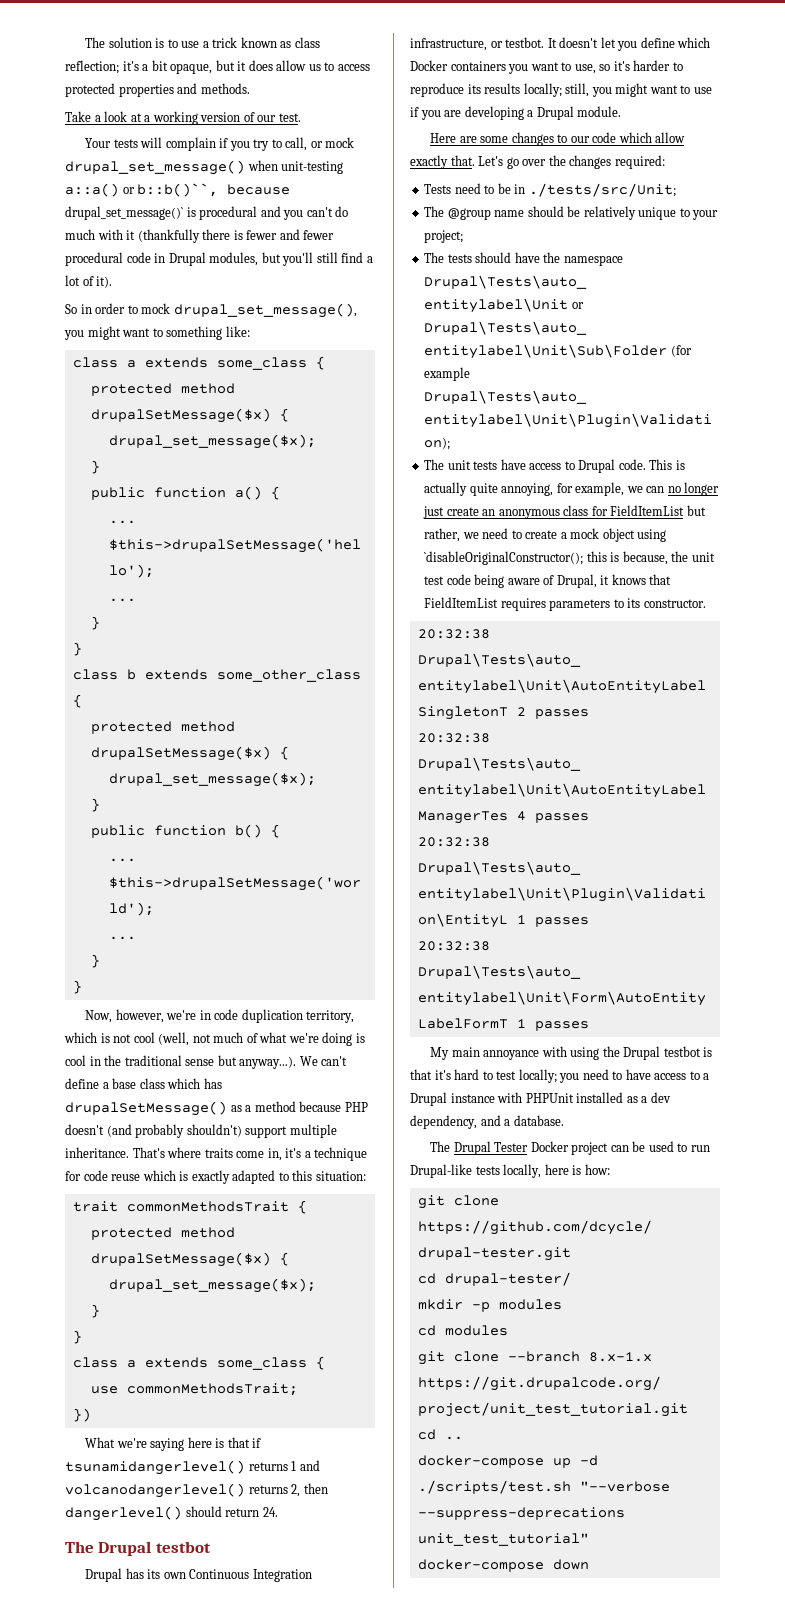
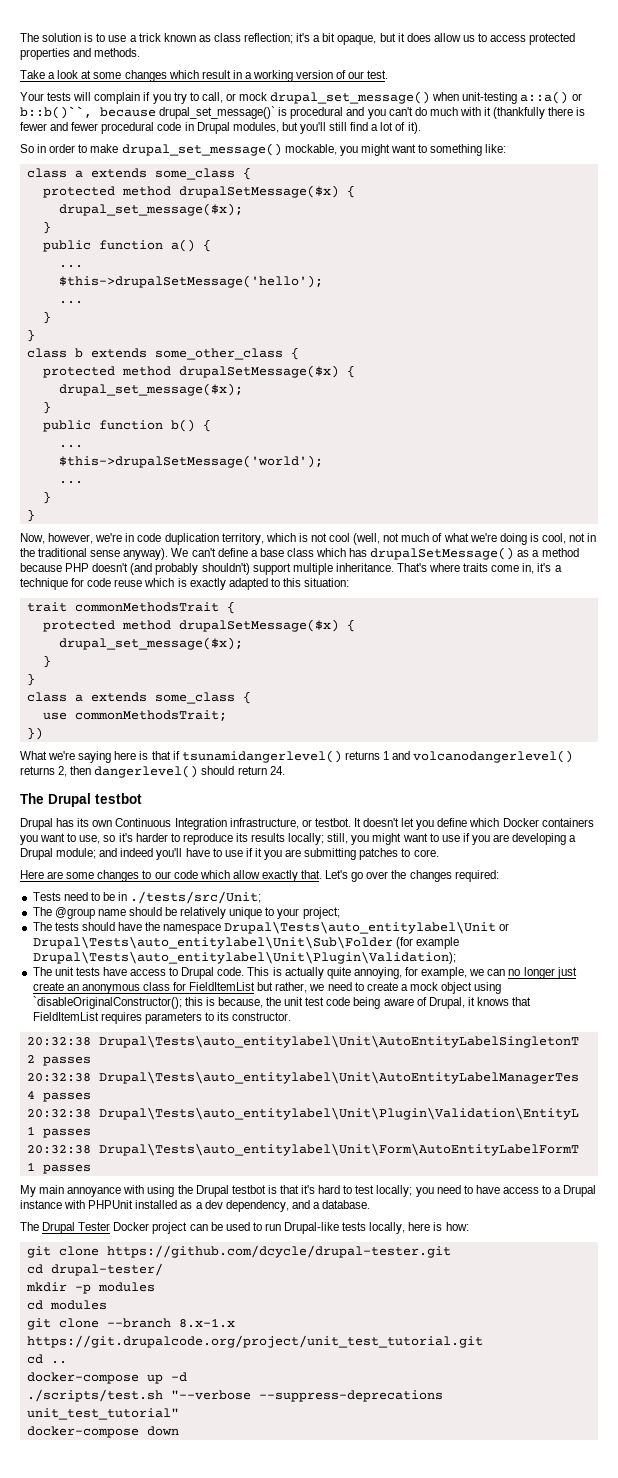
- Take a look at a working version of our test.
+ Take a look at some changes which result in a working version of our test.
- So in order to mock drupal_set_message(), you might want to something like:
+ So in order to make drupal_set_message() mockable, you might want to something like:
- Now, however, we're in code duplication territory, which is not cool (well, not much of what we're doing is cool in the traditional sense but anyway...). We can't define a base class which has drupalSetMessage() as a method because PHP doesn't (and probably shouldn't) support multiple inheritance.
+ Now, however, we're in code duplication territory, which is not cool (well, not much of what we're doing is cool, not in the traditional sense anyway). We can't define a base class which has drupalSetMessage() as a method because PHP doesn't (and probably shouldn't) support multiple inheritance.
- It doesn't let you define which Docker containers you want to use, so it's harder to reproduce its results locally; still, you might want to use if you are developing a Drupal module.
+ It doesn't let you define which Docker containers you want to use, so it's harder to reproduce its results locally; still, you might want to use if you are developing a Drupal module; and indeed you'll have to use if it you are submitting patches to core.

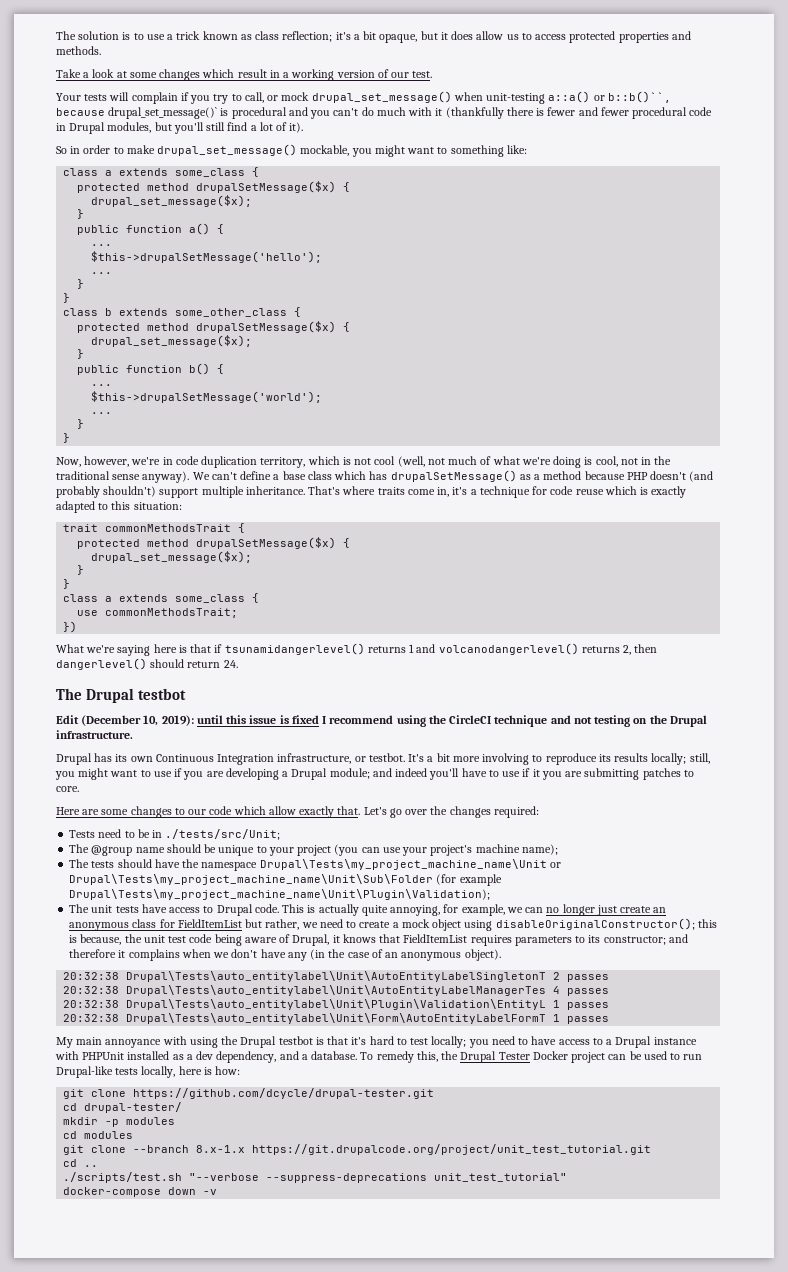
+ Edit (December 10, 2019): until this issue is fixed I recommend using the CircleCI technique and not testing on the Drupal infrastructure.
- It doesn't let you define which Docker containers you want to use, so it's harder to reproduce its results locally; still, you might want to use if you are developing a Drupal module; and indeed you'll have to use if it you are submitting patches to core.
+ It's a bit more involving to reproduce its results locally; still, you might want to use if you are developing a Drupal module; and indeed you'll have to use if it you are submitting patches to core.
- The @group name should be relatively unique to your project;
+ The @group name should be unique to your project (you can use your project's machine name);
- The tests should have the namespace Drupal\Tests\auto_entitylabel\Unit or Drupal\Tests\auto_entitylabel\Unit\Sub\Folder (for example Drupal\Tests\auto_entitylabel\Unit\Plugin\Validation);
+ The tests should have the namespace Drupal\Tests\my_project_machine_name\Unit or Drupal\Tests\my_project_machine_name\Unit\Sub\Folder (for example Drupal\Tests\my_project_machine_name\Unit\Plugin\Validation);
- This is actually quite annoying, for example, we can no longer just create an anonymous class for FieldItemList but rather, we need to create a mock object using `disableOriginalConstructor(); this is because, the unit test code being aware of Drupal, it knows that FieldItemList requires parameters to its constructor.
+ This is actually quite annoying, for example, we can no longer just create an anonymous class for FieldItemList but rather, we need to create a mock object using disableOriginalConstructor(); this is because, the unit test code being aware of Drupal, it knows that FieldItemList requires parameters to its constructor; and therefore it complains when we don't have any (in the case of an anonymous object).
- My main annoyance with using the Drupal testbot is that it's hard to test locally; you need to have access to a Drupal instance with PHPUnit installed as a dev dependency, and a database.
- The Drupal Tester Docker project can be used to run Drupal-like tests locally, here is how:
+ My main annoyance with using the Drupal testbot is that it's hard to test locally; you need to have access to a Drupal instance with PHPUnit installed as a dev dependency, and a database. To remedy this, the Drupal Tester Docker project can be used to run Drupal-like tests locally, here is how:
- docker-compose up -d
- docker-compose down
+ docker-compose down -v

